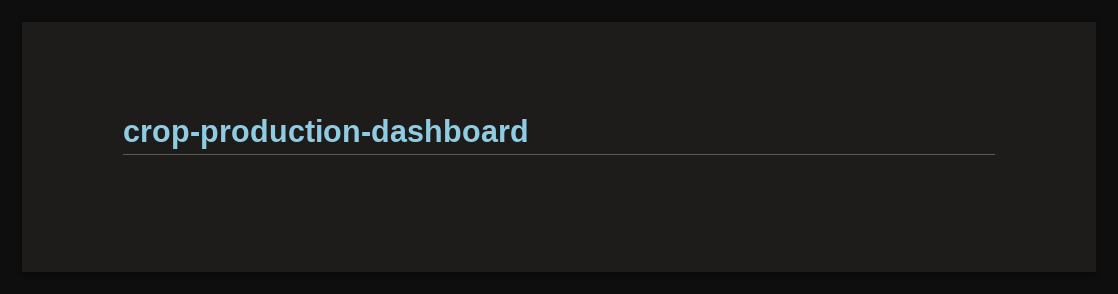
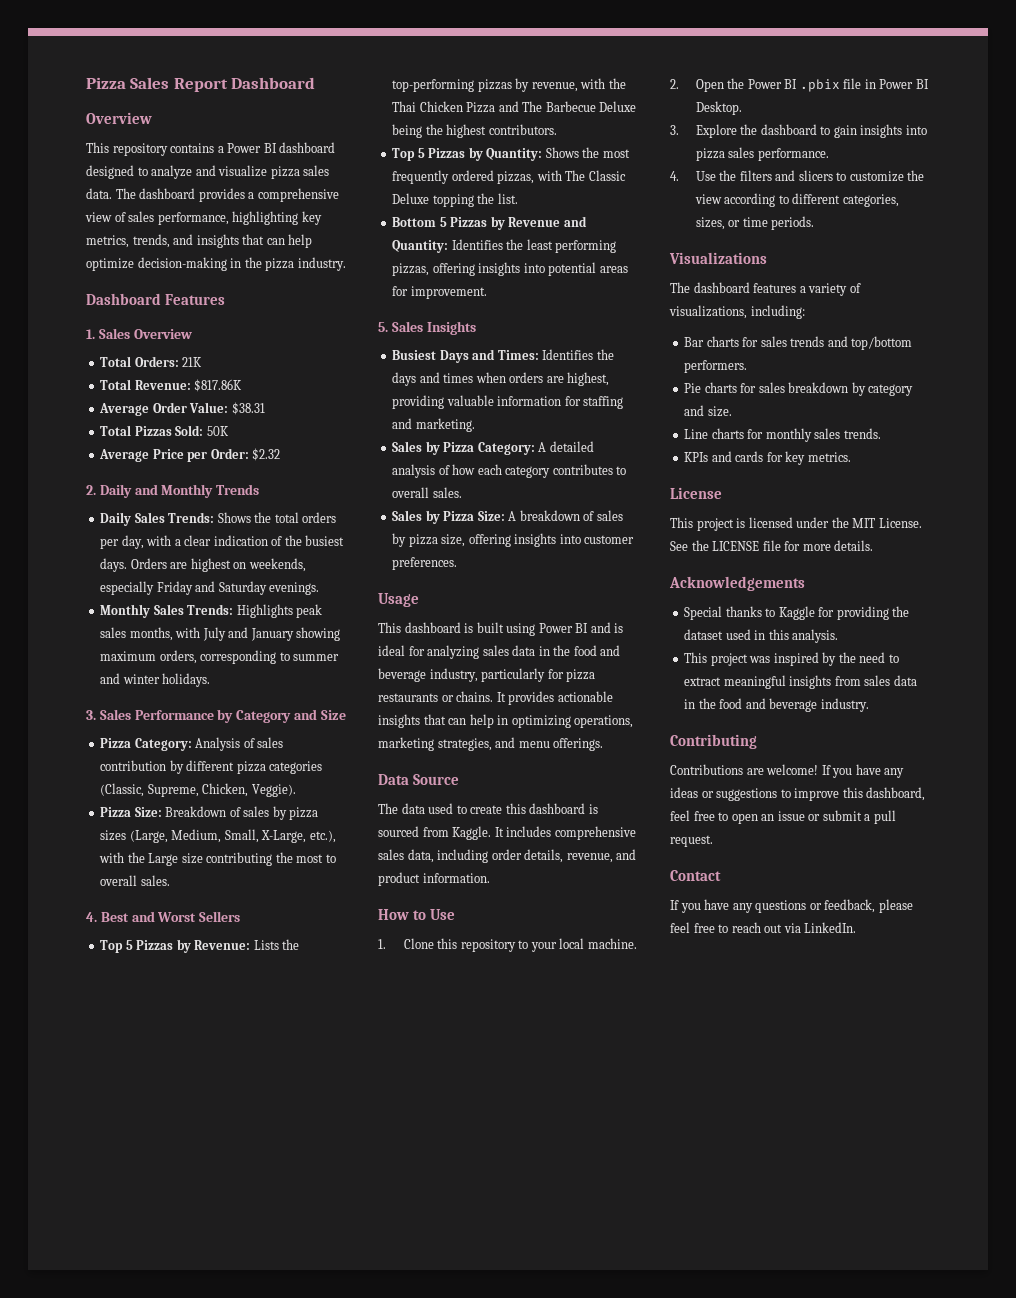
- crop-production-dashboard
+ Pizza Sales Report Dashboard
+ Overview
+ This repository contains a Power BI dashboard designed to analyze and visualize pizza sales data. The dashboard provides a comprehensive view of sales performance, highlighting key metrics, trends, and insights that can help optimize decision-making in the pizza industry.
+ Dashboard Features
+ 1. Sales Overview
+ Total Orders: 21K
+ Total Revenue: $817.86K
+ Average Order Value: $38.31
+ Total Pizzas Sold: 50K
+ Average Price per Order: $2.32
+ 2. Daily and Monthly Trends
+ Daily Sales Trends: Shows the total orders per day, with a clear indication of the busiest days. Orders are highest on weekends, especially Friday and Saturday evenings.
+ Monthly Sales Trends: Highlights peak sales months, with July and January showing maximum orders, corresponding to summer and winter holidays.
+ 3. Sales Performance by Category and Size
+ Pizza Category: Analysis of sales contribution by different pizza categories (Classic, Supreme, Chicken, Veggie).
+ Pizza Size: Breakdown of sales by pizza sizes (Large, Medium, Small, X-Large, etc.), with the Large size contributing the most to overall sales.
+ 4. Best and Worst Sellers
+ Top 5 Pizzas by Revenue: Lists the top-performing pizzas by revenue, with the Thai Chicken Pizza and The Barbecue Deluxe being the highest contributors.
+ Top 5 Pizzas by Quantity: Shows the most frequently ordered pizzas, with The Classic Deluxe topping the list.
+ Bottom 5 Pizzas by Revenue and Quantity: Identifies the least performing pizzas, offering insights into potential areas for improvement.
+ 5. Sales Insights
+ Busiest Days and Times: Identifies the days and times when orders are highest, providing valuable information for staffing and marketing.
+ Sales by Pizza Category: A detailed analysis of how each category contributes to overall sales.
+ Sales by Pizza Size: A breakdown of sales by pizza size, offering insights into customer preferences.
+ Usage
+ This dashboard is built using Power BI and is ideal for analyzing sales data in the food and beverage industry, particularly for pizza restaurants or chains. It provides actionable insights that can help in optimizing operations, marketing strategies, and menu offerings.
+ Data Source
+ The data used to create this dashboard is sourced from Kaggle. It includes comprehensive sales data, including order details, revenue, and product information.
+ How to Use
+ 1. Clone this repository to your local machine.
+ 2. Open the Power BI .pbix file in Power BI Desktop.
+ 3. Explore the dashboard to gain insights into pizza sales performance.
+ 4. Use the filters and slicers to customize the view according to different categories, sizes, or time periods.
+ Visualizations
+ The dashboard features a variety of visualizations, including:
+ Bar charts for sales trends and top/bottom performers.
+ Pie charts for sales breakdown by category and size.
+ Line charts for monthly sales trends.
+ KPIs and cards for key metrics.
+ License
+ This project is licensed under the MIT License. See the LICENSE file for more details.
+ Acknowledgements
+ Special thanks to Kaggle for providing the dataset used in this analysis.
+ This project was inspired by the need to extract meaningful insights from sales data in the food and beverage industry.
+ Contributing
+ Contributions are welcome! If you have any ideas or suggestions to improve this dashboard, feel free to open an issue or submit a pull request.
+ Contact
+ If you have any questions or feedback, please feel free to reach out via LinkedIn.

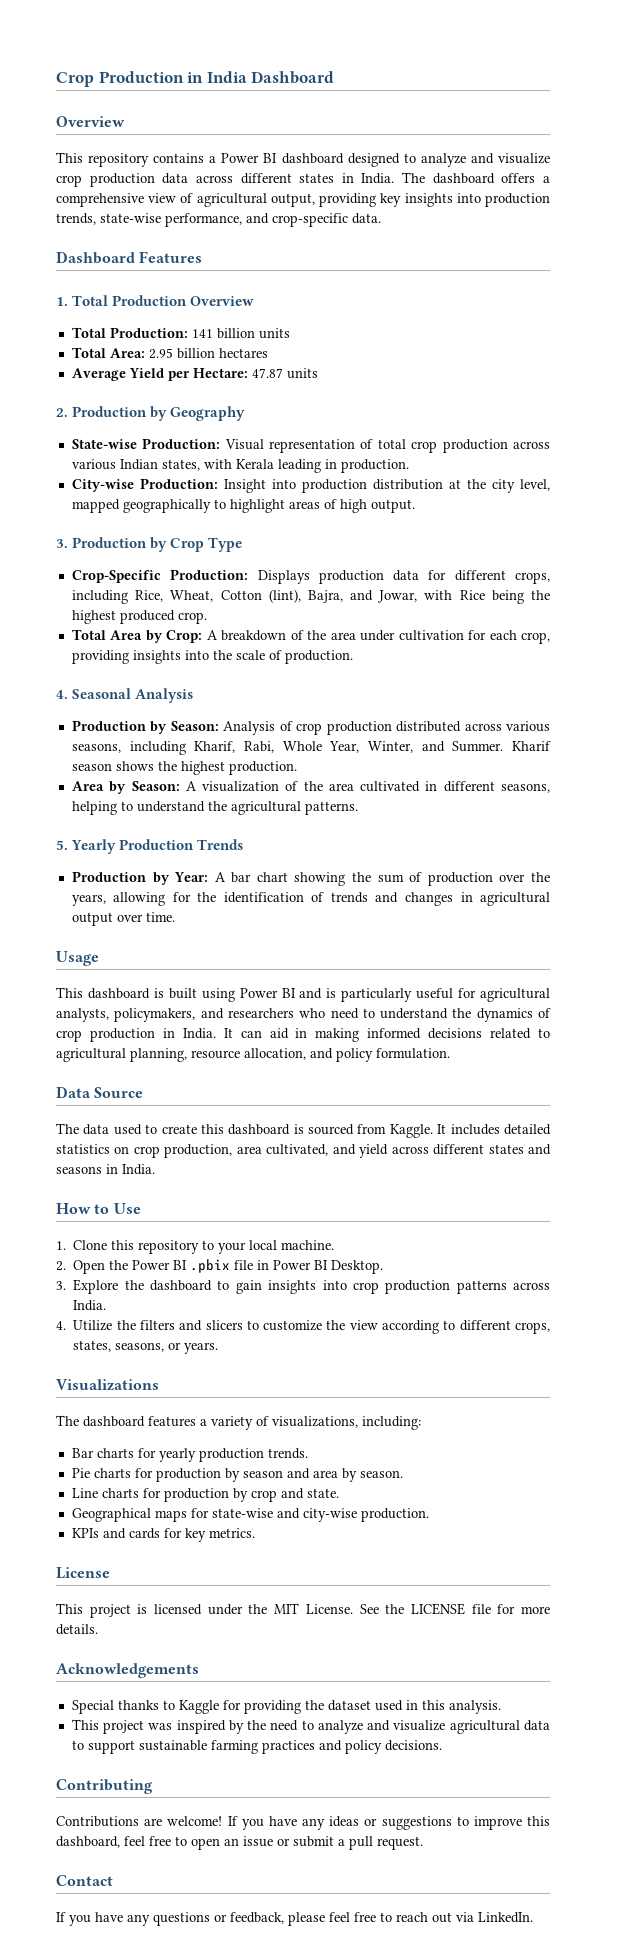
- Pizza Sales Report Dashboard
+ Crop Production in India Dashboard
- This repository contains a Power BI dashboard designed to analyze and visualize pizza sales data. The dashboard provides a comprehensive view of sales performance, highlighting key metrics, trends, and insights that can help optimize decision-making in the pizza industry.
+ This repository contains a Power BI dashboard designed to analyze and visualize crop production data across different states in India. The dashboard offers a comprehensive view of agricultural output, providing key insights into production trends, state-wise performance, and crop-specific data.
- 1. Sales Overview
+ 1. Total Production Overview
- Total Orders: 21K
- Total Revenue: $817.86K
- Average Order Value: $38.31
- Total Pizzas Sold: 50K
- Average Price per Order: $2.32
- 2. Daily and Monthly Trends
- Daily Sales Trends: Shows the total orders per day, with a clear indication of the busiest days. Orders are highest on weekends, especially Friday and Saturday evenings.
- Monthly Sales Trends: Highlights peak sales months, with July and January showing maximum orders, corresponding to summer and winter holidays.
- 3. Sales Performance by Category and Size
- Pizza Category: Analysis of sales contribution by different pizza categories (Classic, Supreme, Chicken, Veggie).
- Pizza Size: Breakdown of sales by pizza sizes (Large, Medium, Small, X-Large, etc.), with the Large size contributing the most to overall sales.
- 4. Best and Worst Sellers
- Top 5 Pizzas by Revenue: Lists the top-performing pizzas by revenue, with the Thai Chicken Pizza and The Barbecue Deluxe being the highest contributors.
- Top 5 Pizzas by Quantity: Shows the most frequently ordered pizzas, with The Classic Deluxe topping the list.
- Bottom 5 Pizzas by Revenue and Quantity: Identifies the least performing pizzas, offering insights into potential areas for improvement.
- 5. Sales Insights
- Busiest Days and Times: Identifies the days and times when orders are highest, providing valuable information for staffing and marketing.
- Sales by Pizza Category: A detailed analysis of how each category contributes to overall sales.
- Sales by Pizza Size: A breakdown of sales by pizza size, offering insights into customer preferences.
+ Total Production: 141 billion units
+ Total Area: 2.95 billion hectares
+ Average Yield per Hectare: 47.87 units
+ 2. Production by Geography
+ State-wise Production: Visual representation of total crop production across various Indian states, with Kerala leading in production.
+ City-wise Production: Insight into production distribution at the city level, mapped geographically to highlight areas of high output.
+ 3. Production by Crop Type
+ Crop-Specific Production: Displays production data for different crops, including Rice, Wheat, Cotton (lint), Bajra, and Jowar, with Rice being the highest produced crop.
+ Total Area by Crop: A breakdown of the area under cultivation for each crop, providing insights into the scale of production.
+ 4. Seasonal Analysis
+ Production by Season: Analysis of crop production distributed across various seasons, including Kharif, Rabi, Whole Year, Winter, and Summer. Kharif season shows the highest production.
+ Area by Season: A visualization of the area cultivated in different seasons, helping to understand the agricultural patterns.
+ 5. Yearly Production Trends
+ Production by Year: A bar chart showing the sum of production over the years, allowing for the identification of trends and changes in agricultural output over time.
- This dashboard is built using Power BI and is ideal for analyzing sales data in the food and beverage industry, particularly for pizza restaurants or chains. It provides actionable insights that can help in optimizing operations, marketing strategies, and menu offerings.
+ This dashboard is built using Power BI and is particularly useful for agricultural analysts, policymakers, and researchers who need to understand the dynamics of crop production in India. It can aid in making informed decisions related to agricultural planning, resource allocation, and policy formulation.
- It includes comprehensive sales data, including order details, revenue, and product information.
+ It includes detailed statistics on crop production, area cultivated, and yield across different states and seasons in India.
- 3. Explore the dashboard to gain insights into pizza sales performance.
- 4. Use the filters and slicers to customize the view according to different categories, sizes, or time periods.
+ 3. Explore the dashboard to gain insights into crop production patterns across India.
+ 4. Utilize the filters and slicers to customize the view according to different crops, states, seasons, or years.
- Bar charts for sales trends and top/bottom performers.
- Pie charts for sales breakdown by category and size.
- Line charts for monthly sales trends.
+ Bar charts for yearly production trends.
+ Pie charts for production by season and area by season.
+ Line charts for production by crop and state.
+ Geographical maps for state-wise and city-wise production.
- This project was inspired by the need to extract meaningful insights from sales data in the food and beverage industry.
+ This project was inspired by the need to analyze and visualize agricultural data to support sustainable farming practices and policy decisions.

